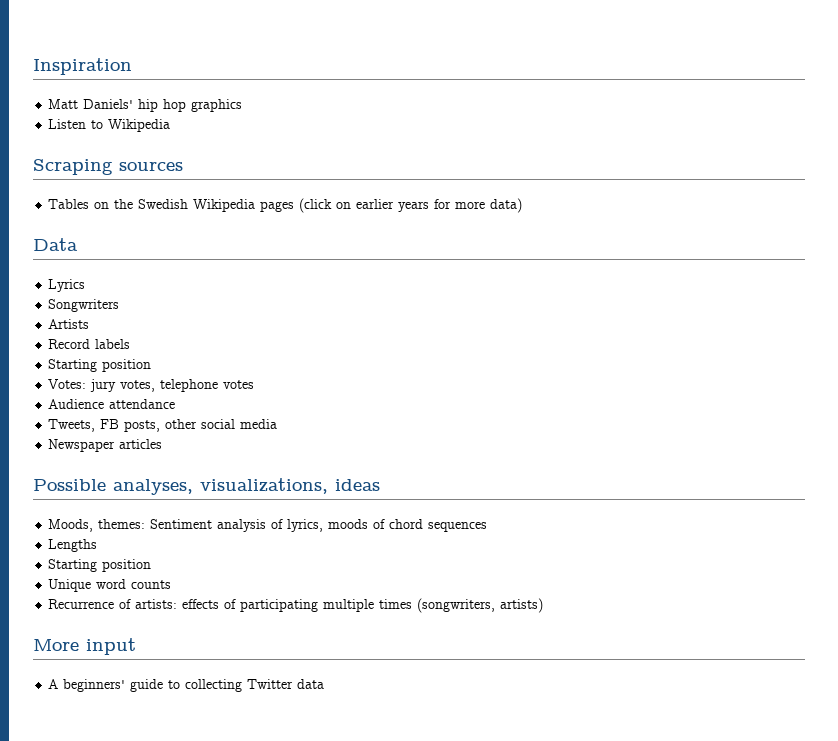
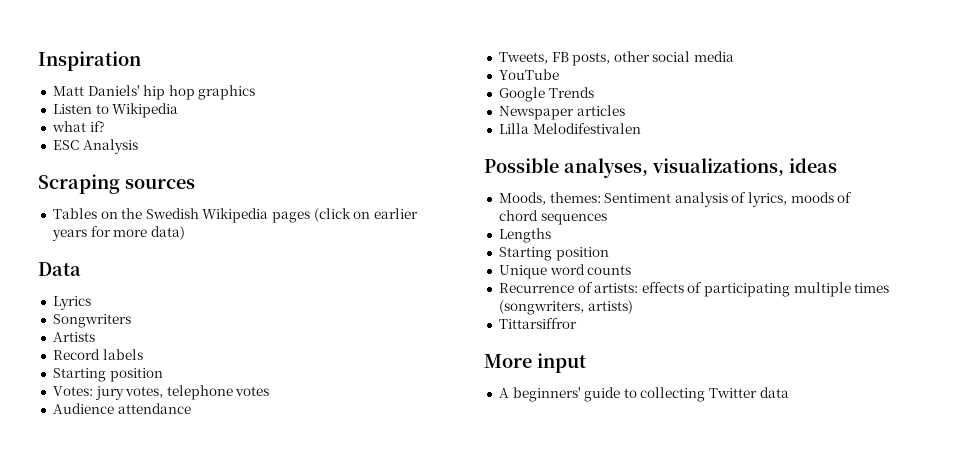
+ what if?
+ ESC Analysis
+ YouTube
+ Google Trends
+ Lilla Melodifestivalen
+ Tittarsiffror

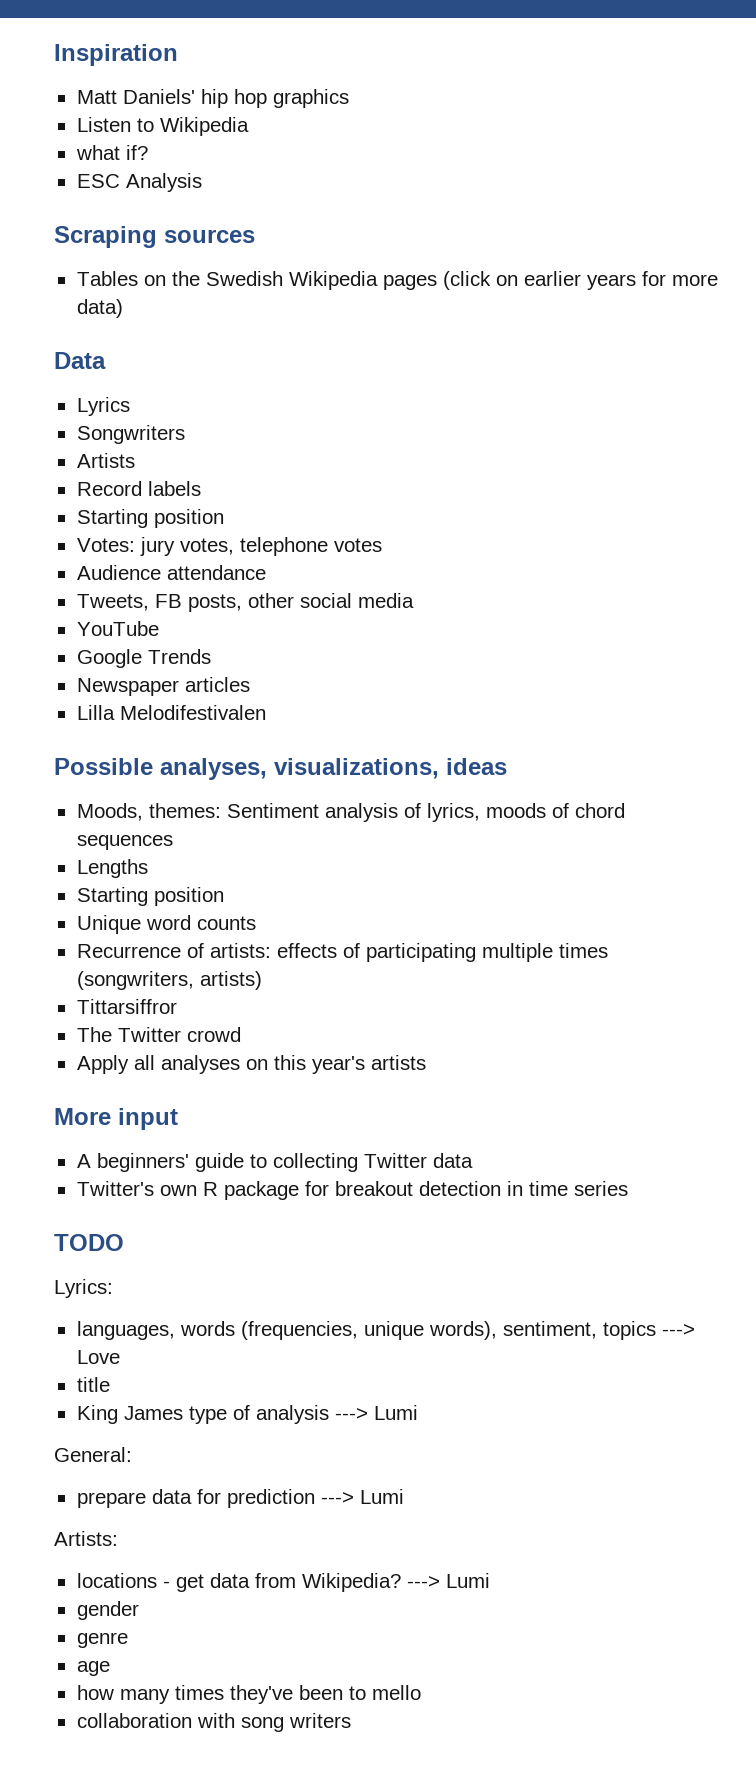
+ The Twitter crowd
+ Apply all analyses on this year's artists
+ Twitter's own R package for breakout detection in time series
+ TODO
+ Lyrics:
+ languages, words (frequencies, unique words), sentiment, topics ---> Love
+ title
+ King James type of analysis ---> Lumi
+ General:
+ prepare data for prediction ---> Lumi
+ Artists:
+ locations - get data from Wikipedia? ---> Lumi
+ gender
+ genre
+ age
+ how many times they've been to mello
+ collaboration with song writers

